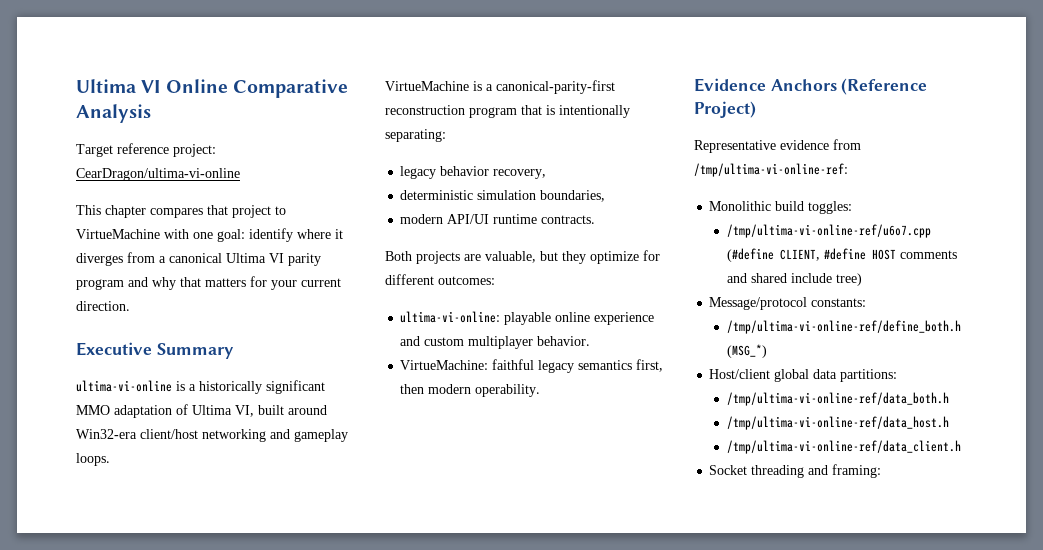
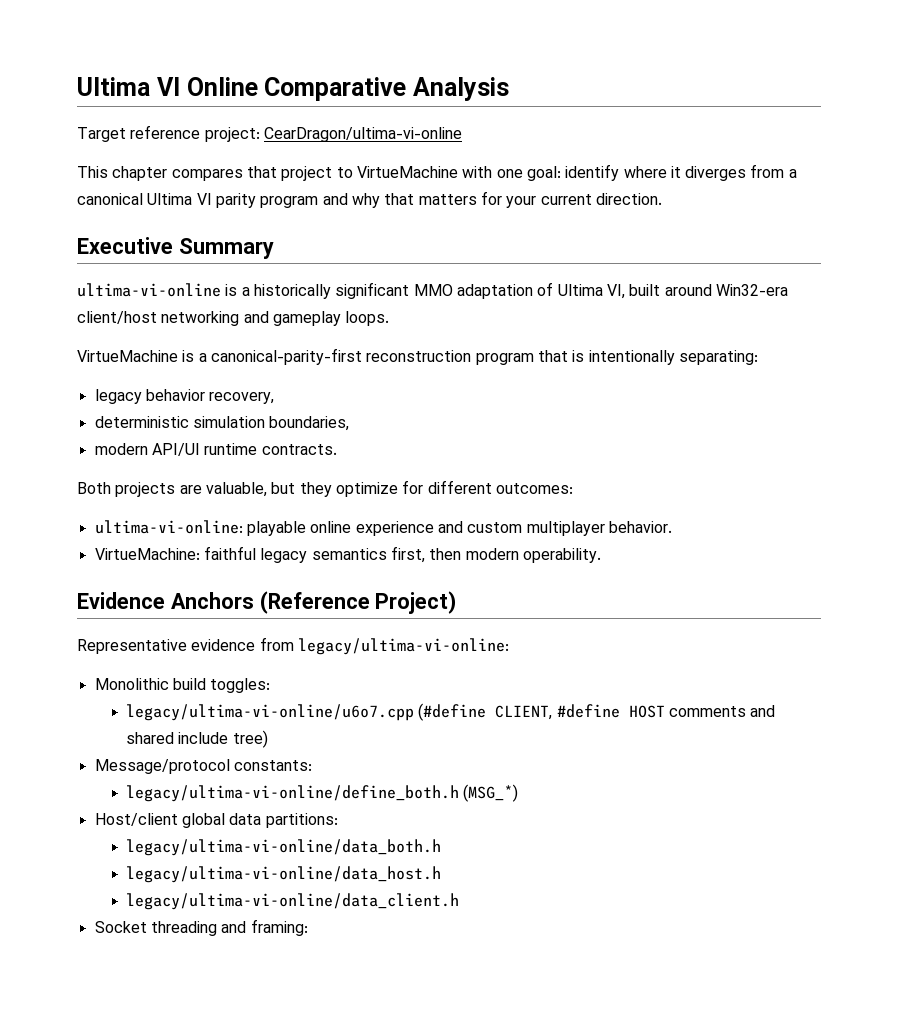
- Representative evidence from /tmp/ultima-vi-online-ref:
+ Representative evidence from legacy/ultima-vi-online:
- /tmp/ultima-vi-online-ref/u6o7.cpp (#define CLIENT, #define HOST comments and shared include tree)
+ legacy/ultima-vi-online/u6o7.cpp (#define CLIENT, #define HOST comments and shared include tree)
- /tmp/ultima-vi-online-ref/define_both.h (MSG_*)
+ legacy/ultima-vi-online/define_both.h (MSG_*)
- /tmp/ultima-vi-online-ref/data_both.h
- /tmp/ultima-vi-online-ref/data_host.h
- /tmp/ultima-vi-online-ref/data_client.h
+ legacy/ultima-vi-online/data_both.h
+ legacy/ultima-vi-online/data_host.h
+ legacy/ultima-vi-online/data_client.h

